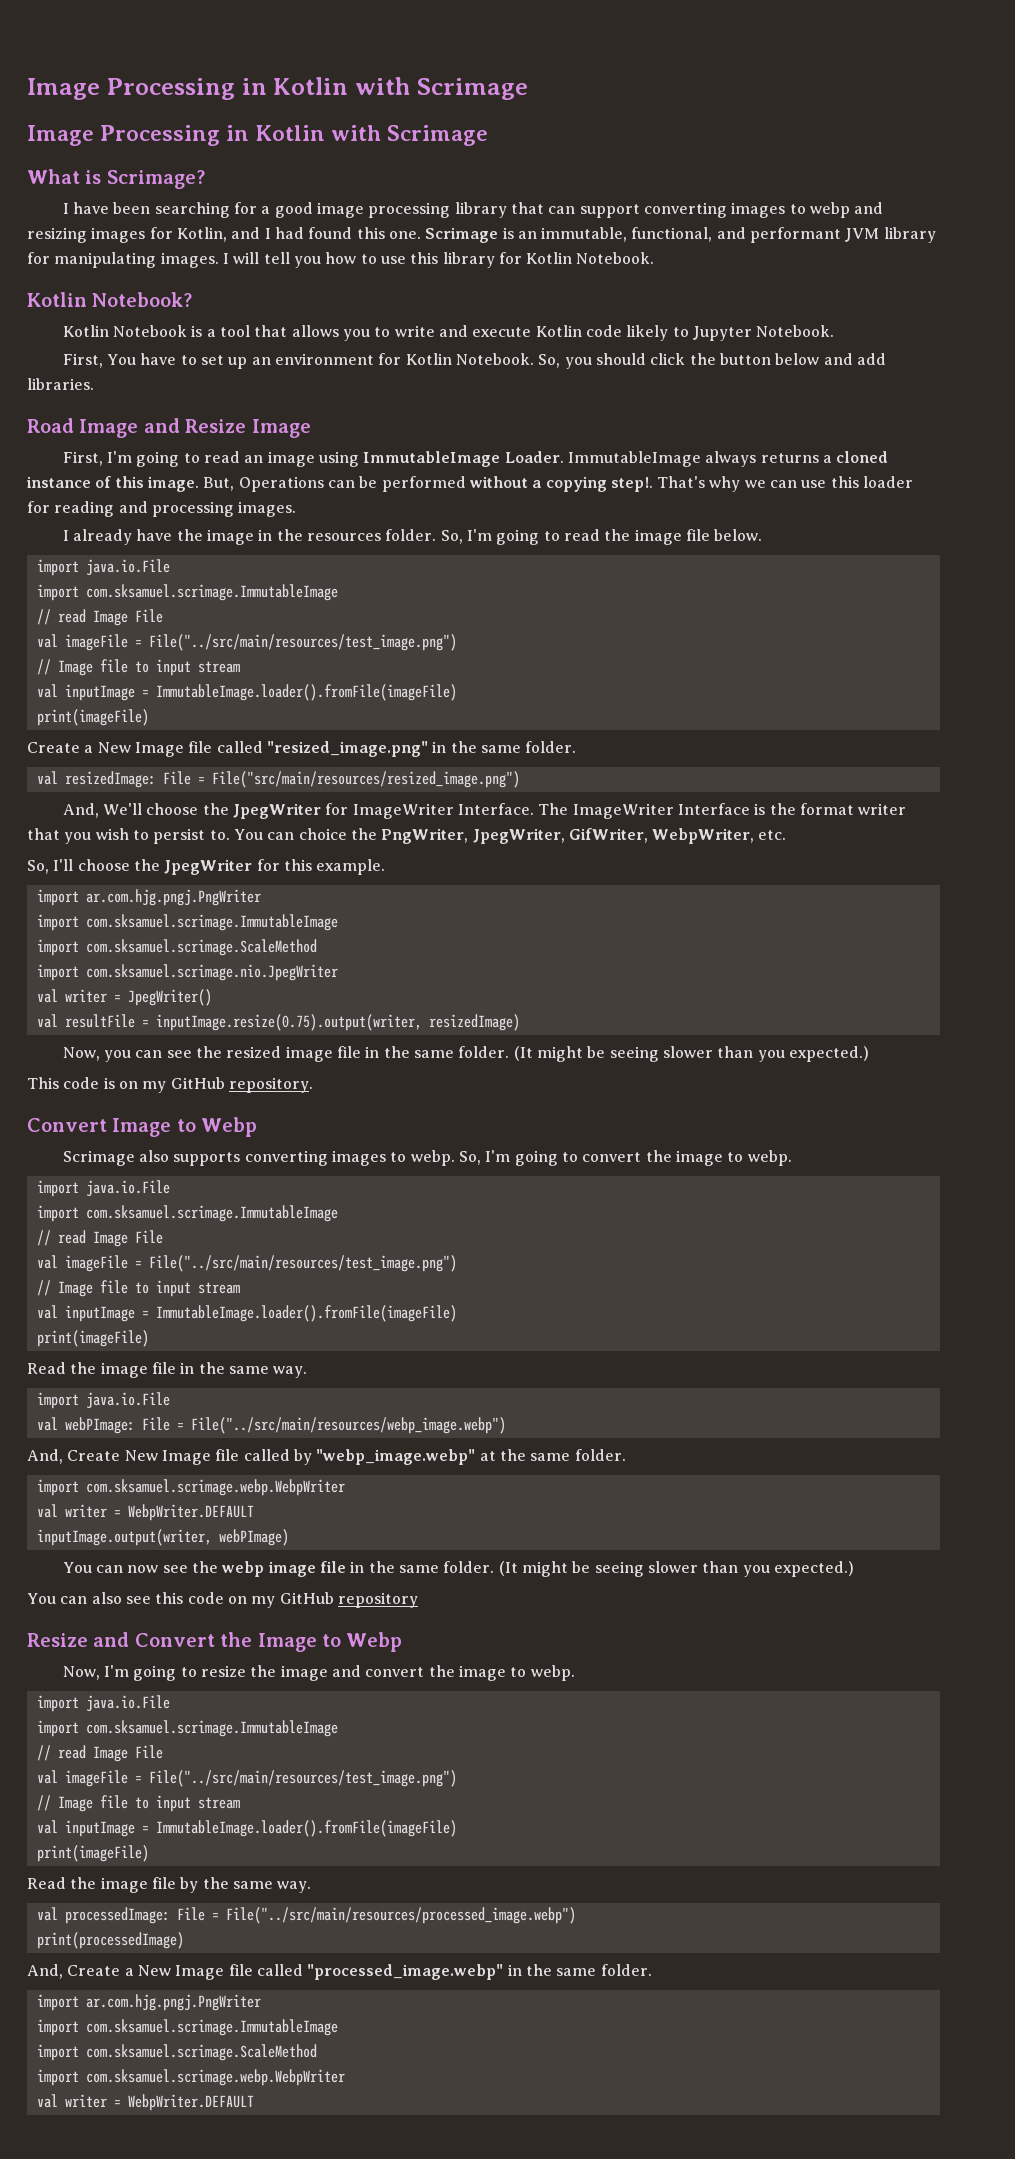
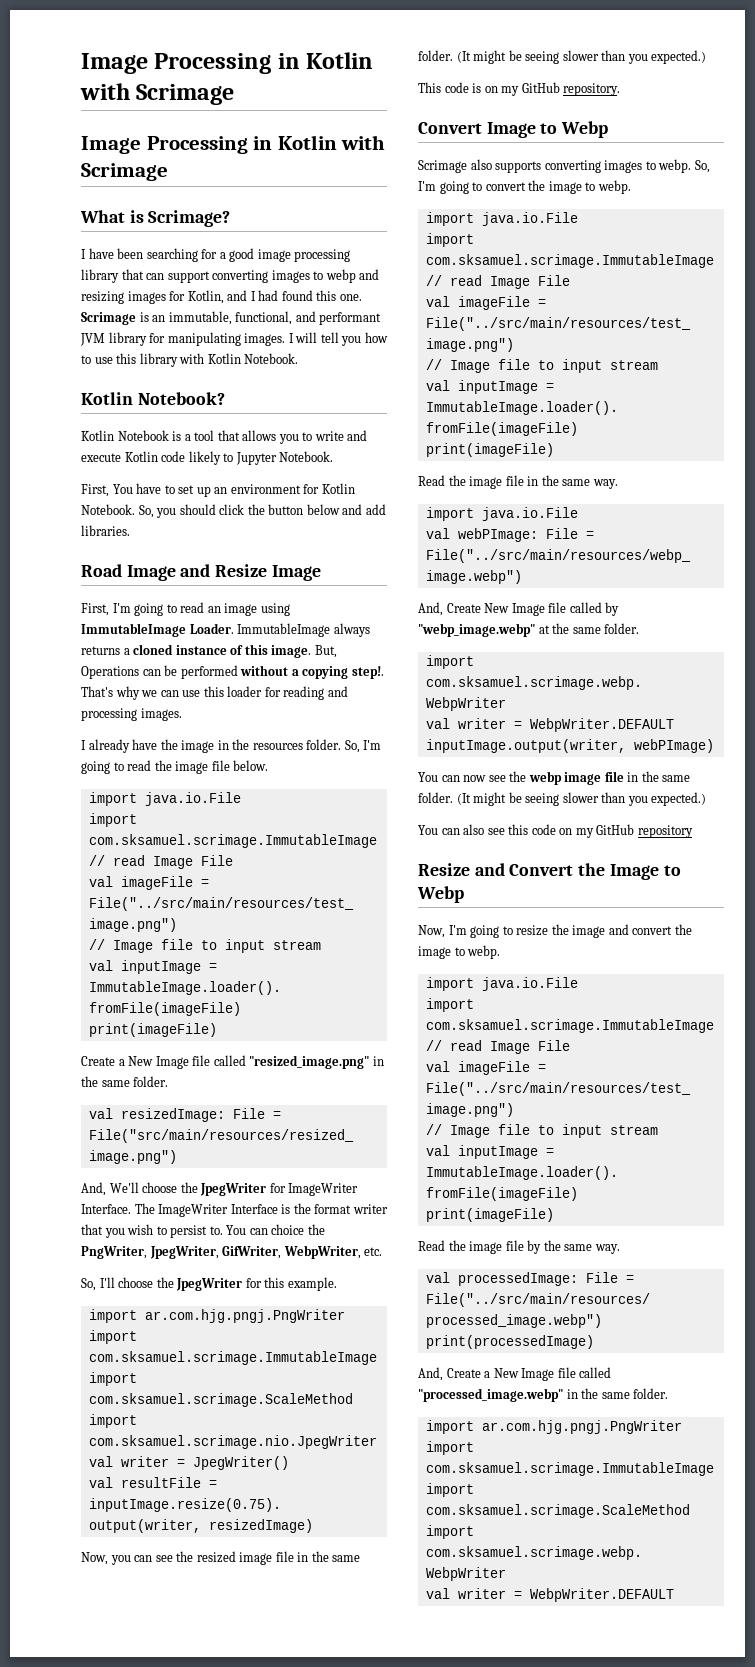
- I will tell you how to use this library for Kotlin Notebook.
+ I will tell you how to use this library with Kotlin Notebook.

